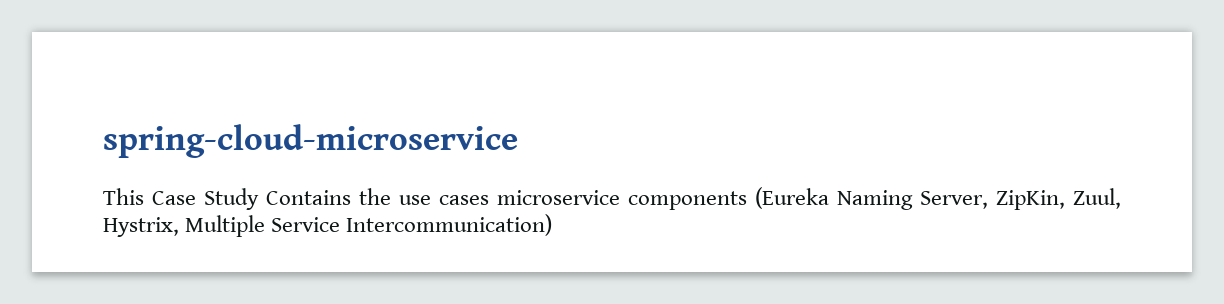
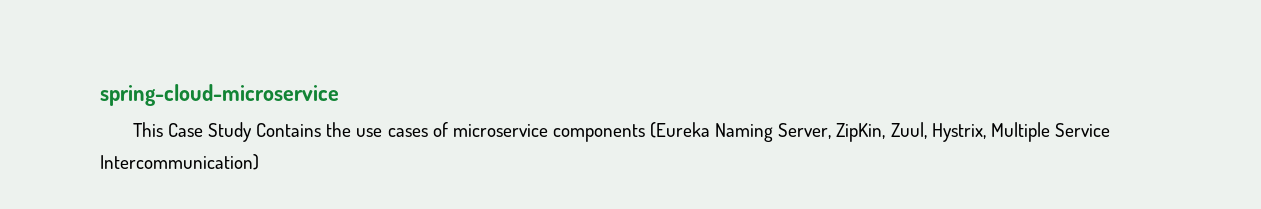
- This Case Study Contains the use cases microservice components (Eureka Naming Server, ZipKin, Zuul, Hystrix, Multiple Service Intercommunication)
+ This Case Study Contains the use cases of microservice components (Eureka Naming Server, ZipKin, Zuul, Hystrix, Multiple Service Intercommunication)

